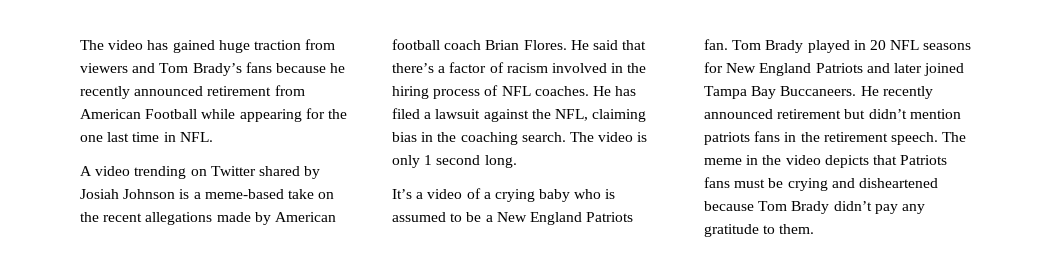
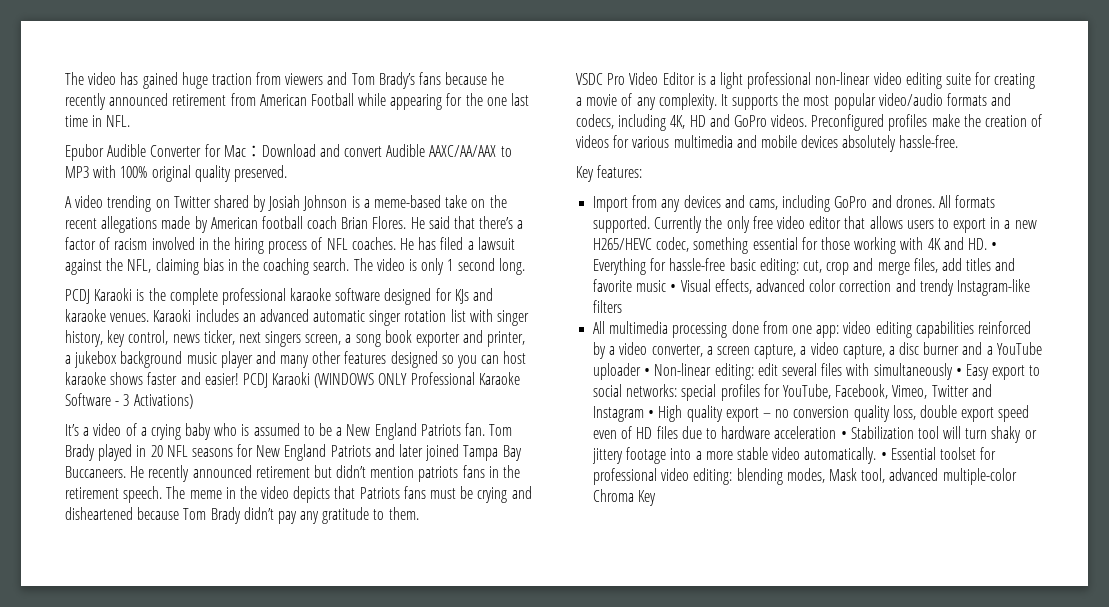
+ Epubor Audible Converter for Mac：Download and convert Audible AAXC/AA/AAX to MP3 with 100% original quality preserved.
+ PCDJ Karaoki is the complete professional karaoke software designed for KJs and karaoke venues. Karaoki includes an advanced automatic singer rotation list with singer history, key control, news ticker, next singers screen, a song book exporter and printer, a jukebox background music player and many other features designed so you can host karaoke shows faster and easier! PCDJ Karaoki (WINDOWS ONLY Professional Karaoke Software - 3 Activations)
+ VSDC Pro Video Editor is a light professional non-linear video editing suite for creating a movie of any complexity. It supports the most popular video/audio formats and codecs, including 4K, HD and GoPro videos. Preconfigured profiles make the creation of videos for various multimedia and mobile devices absolutely hassle-free.
+ Key features:
+ Import from any devices and cams, including GoPro and drones. All formats supported. Сurrently the only free video editor that allows users to export in a new H265/HEVC codec, something essential for those working with 4K and HD. • Everything for hassle-free basic editing: cut, crop and merge files, add titles and favorite music • Visual effects, advanced color correction and trendy Instagram-like filters
+ All multimedia processing done from one app: video editing capabilities reinforced by a video converter, a screen capture, a video capture, a disc burner and a YouTube uploader • Non-linear editing: edit several files with simultaneously • Easy export to social networks: special profiles for YouTube, Facebook, Vimeo, Twitter and Instagram • High quality export – no conversion quality loss, double export speed even of HD files due to hardware acceleration • Stabilization tool will turn shaky or jittery footage into a more stable video automatically. • Essential toolset for professional video editing: blending modes, Mask tool, advanced multiple-color Chroma Key

